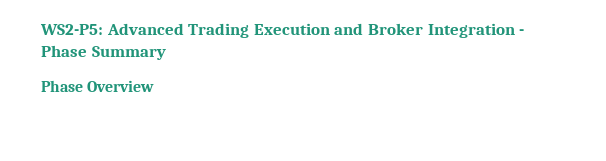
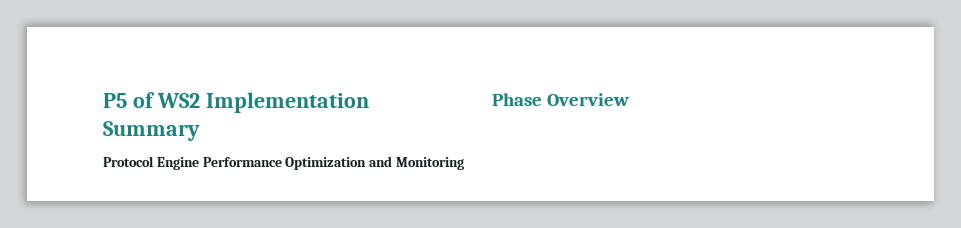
- WS2-P5: Advanced Trading Execution and Broker Integration - Phase Summary
+ P5 of WS2 Implementation Summary
+ Protocol Engine Performance Optimization and Monitoring

